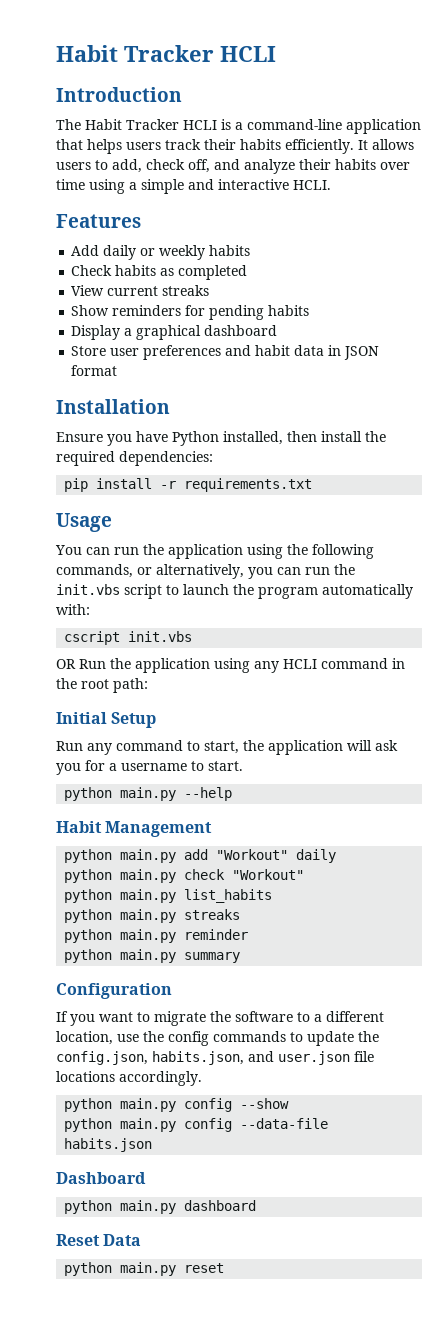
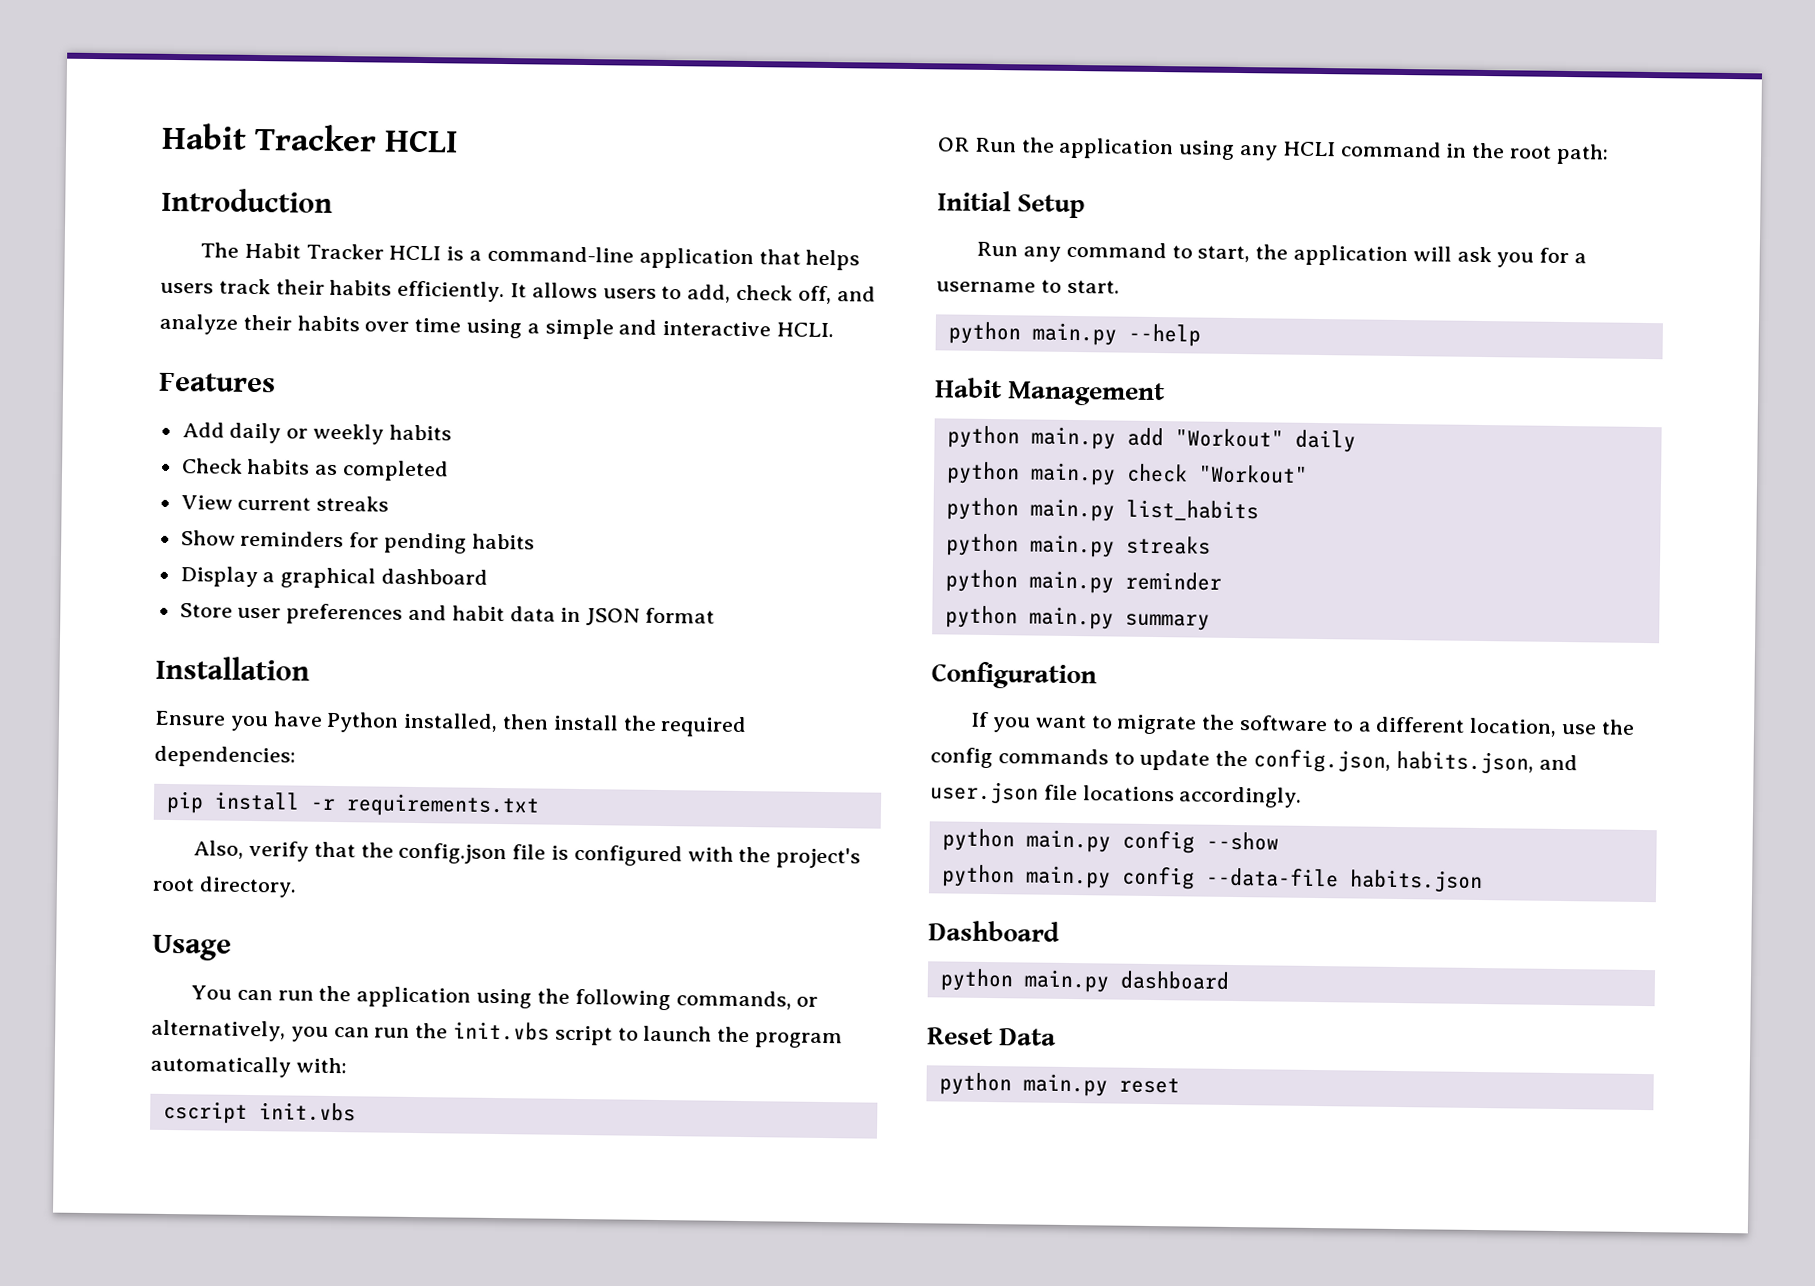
+ Also, verify that the config.json file is configured with the project's root directory.

